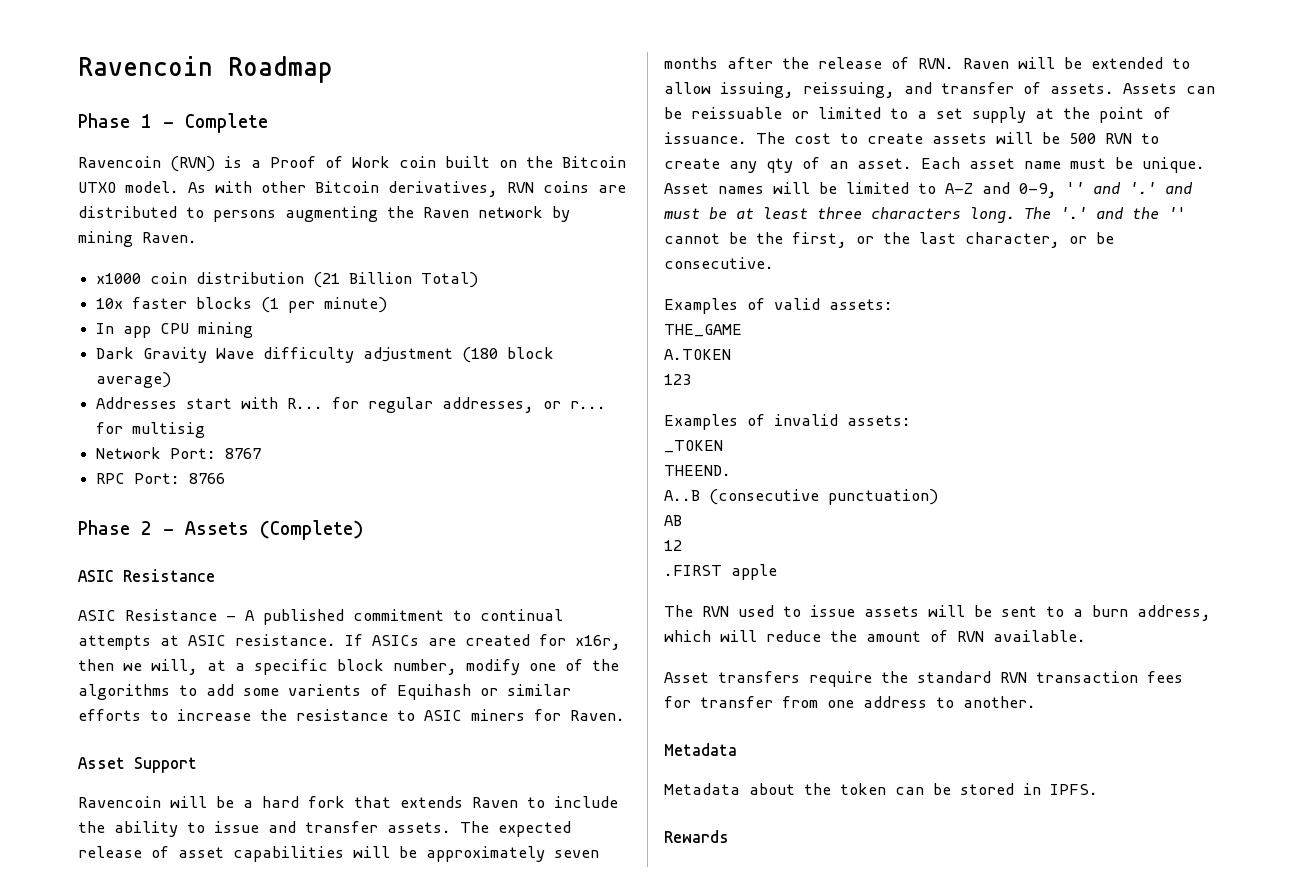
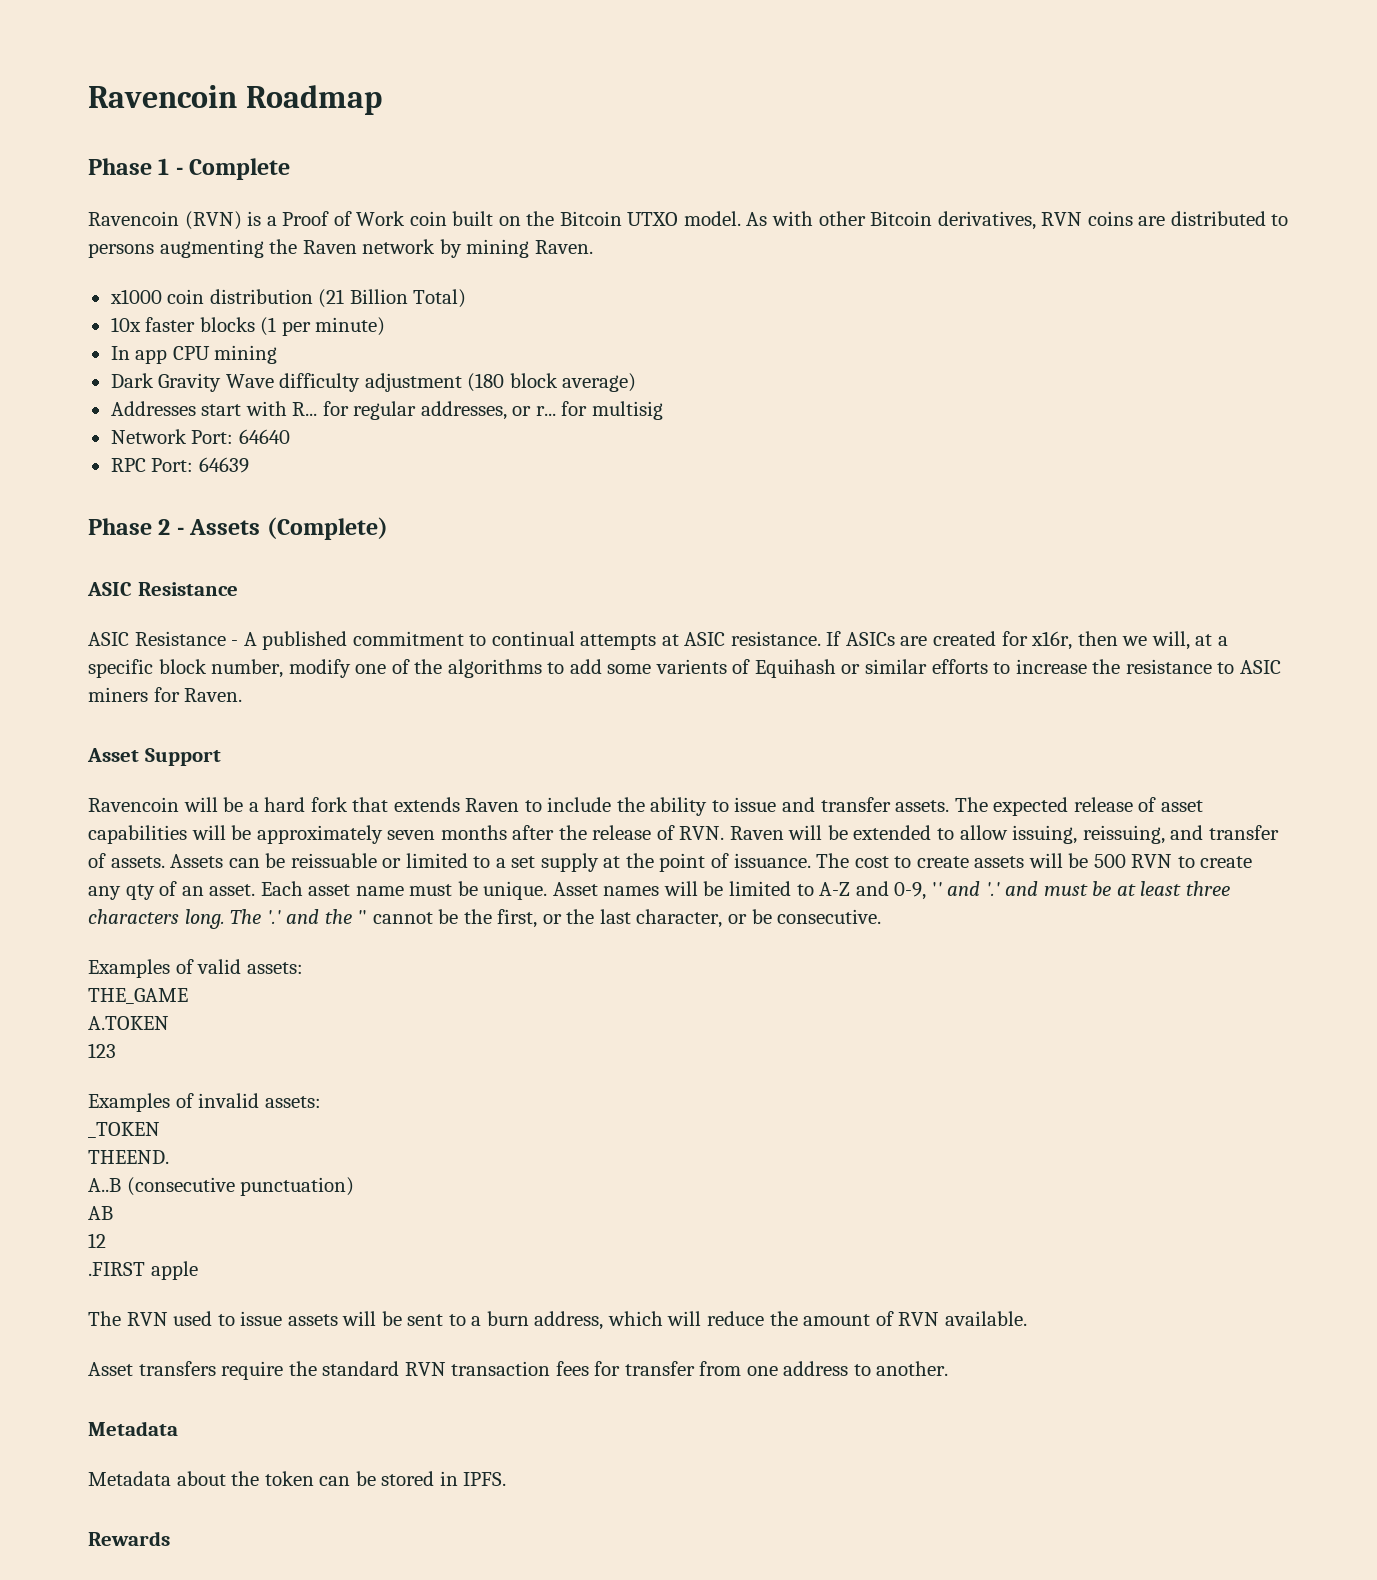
- Network Port: 8767
+ Network Port: 64640
- RPC Port: 8766
+ RPC Port: 64639

